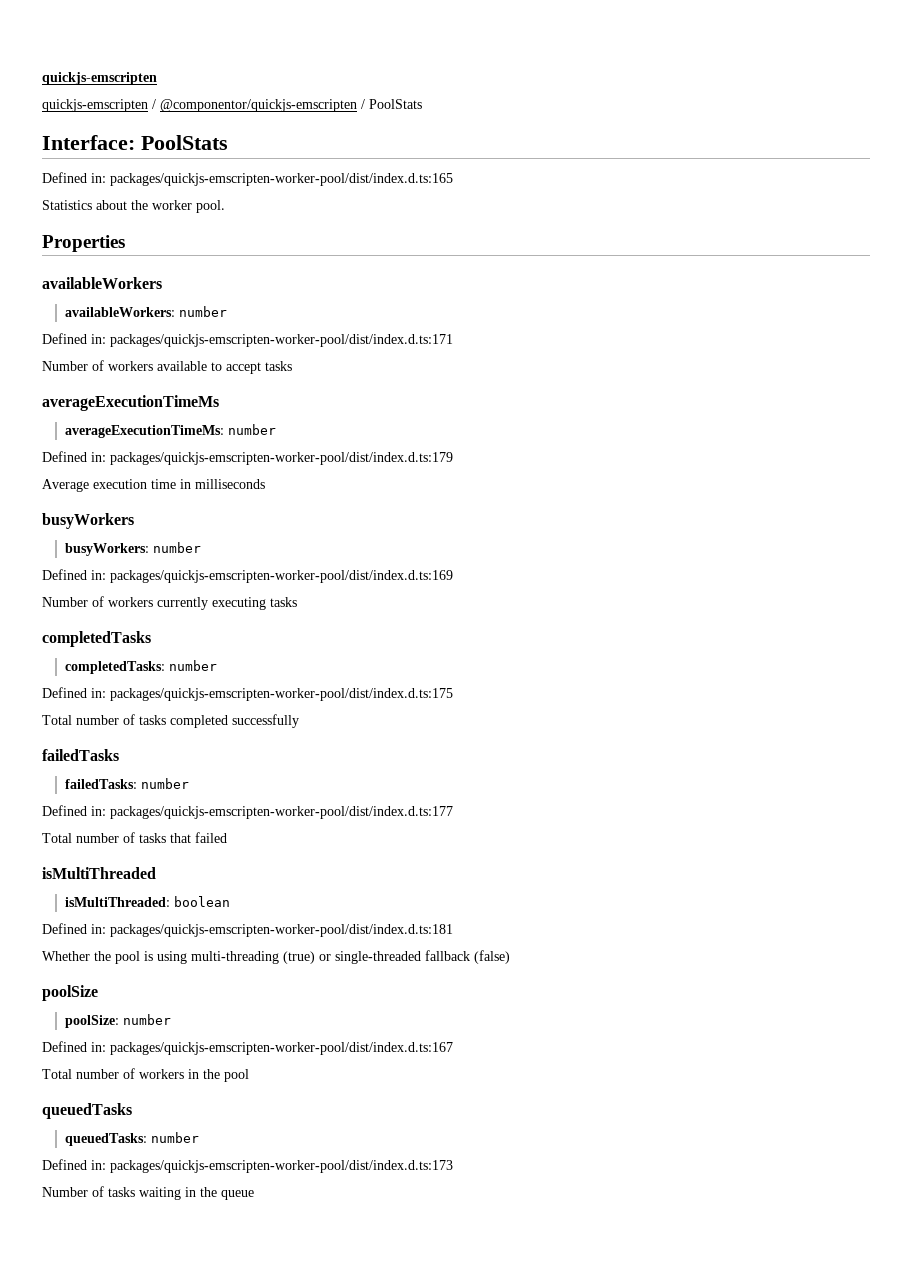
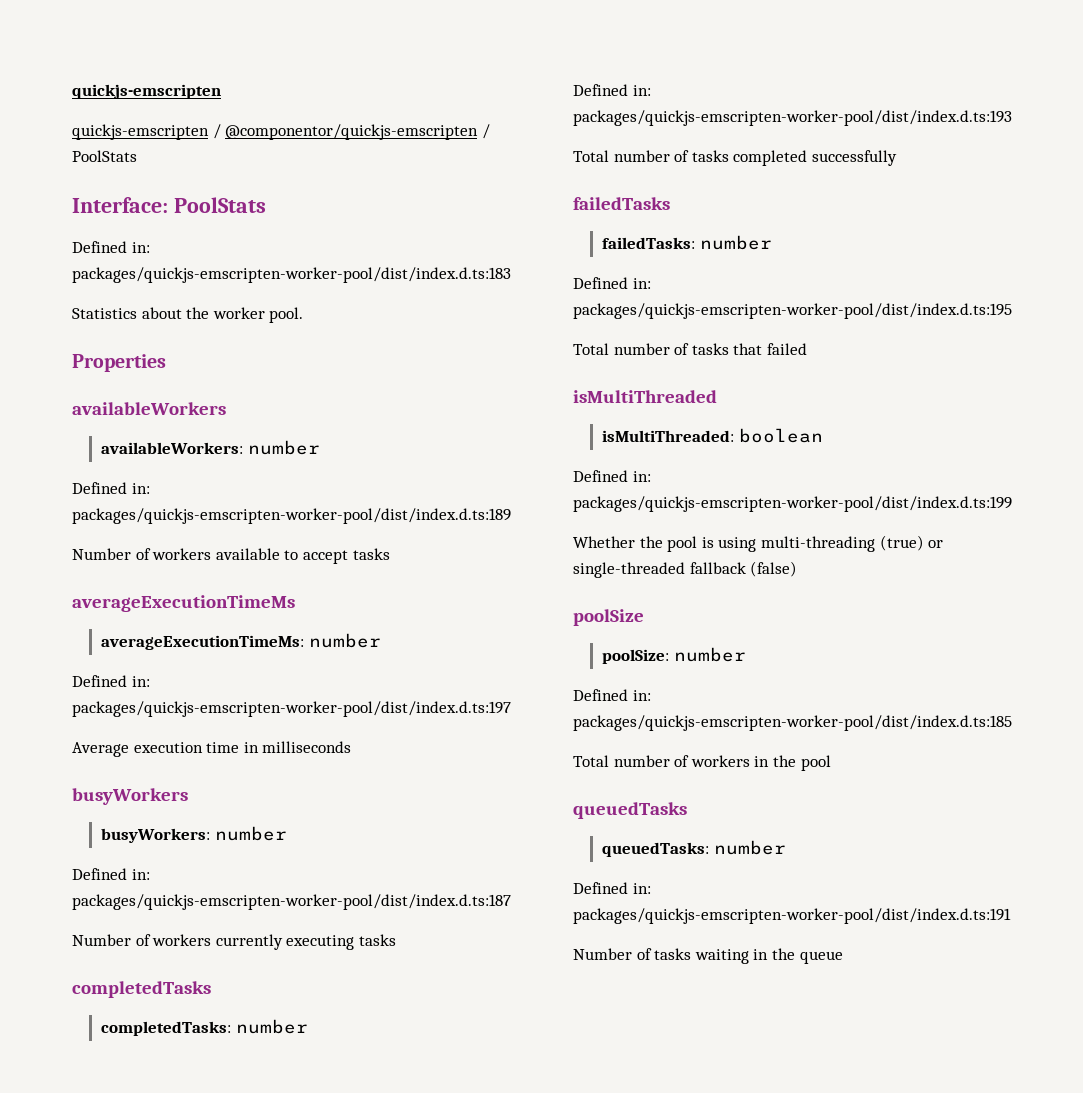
- Defined in: packages/quickjs-emscripten-worker-pool/dist/index.d.ts:165
+ Defined in: packages/quickjs-emscripten-worker-pool/dist/index.d.ts:183
- Defined in: packages/quickjs-emscripten-worker-pool/dist/index.d.ts:171
+ Defined in: packages/quickjs-emscripten-worker-pool/dist/index.d.ts:189
- Defined in: packages/quickjs-emscripten-worker-pool/dist/index.d.ts:179
+ Defined in: packages/quickjs-emscripten-worker-pool/dist/index.d.ts:197
- Defined in: packages/quickjs-emscripten-worker-pool/dist/index.d.ts:169
+ Defined in: packages/quickjs-emscripten-worker-pool/dist/index.d.ts:187
- Defined in: packages/quickjs-emscripten-worker-pool/dist/index.d.ts:175
+ Defined in: packages/quickjs-emscripten-worker-pool/dist/index.d.ts:193
- Defined in: packages/quickjs-emscripten-worker-pool/dist/index.d.ts:177
+ Defined in: packages/quickjs-emscripten-worker-pool/dist/index.d.ts:195
- Defined in: packages/quickjs-emscripten-worker-pool/dist/index.d.ts:181
+ Defined in: packages/quickjs-emscripten-worker-pool/dist/index.d.ts:199
- Defined in: packages/quickjs-emscripten-worker-pool/dist/index.d.ts:167
+ Defined in: packages/quickjs-emscripten-worker-pool/dist/index.d.ts:185
- Defined in: packages/quickjs-emscripten-worker-pool/dist/index.d.ts:173
+ Defined in: packages/quickjs-emscripten-worker-pool/dist/index.d.ts:191

